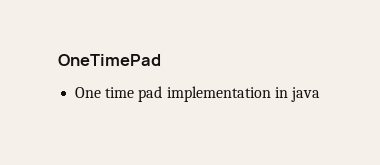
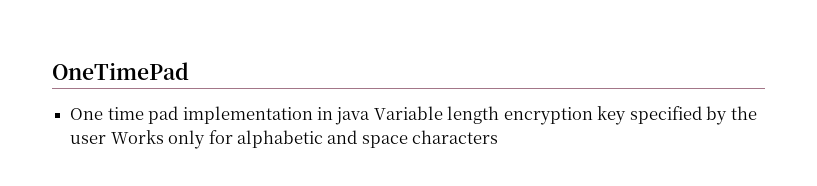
- One time pad implementation in java
+ One time pad implementation in java Variable length encryption key specified by the user Works only for alphabetic and space characters

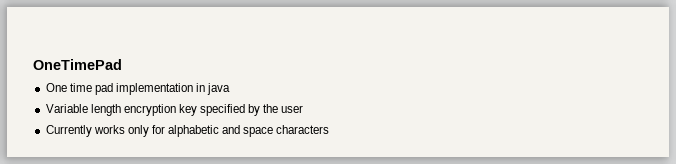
- One time pad implementation in java Variable length encryption key specified by the user Works only for alphabetic and space characters
+ One time pad implementation in java
+ Variable length encryption key specified by the user
+ Currently works only for alphabetic and space characters

